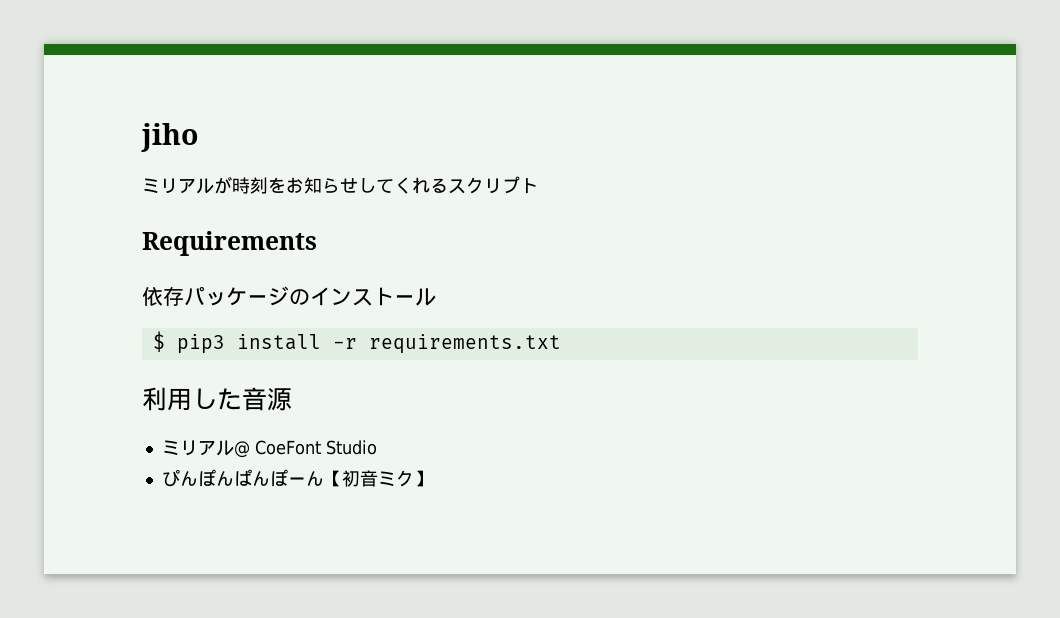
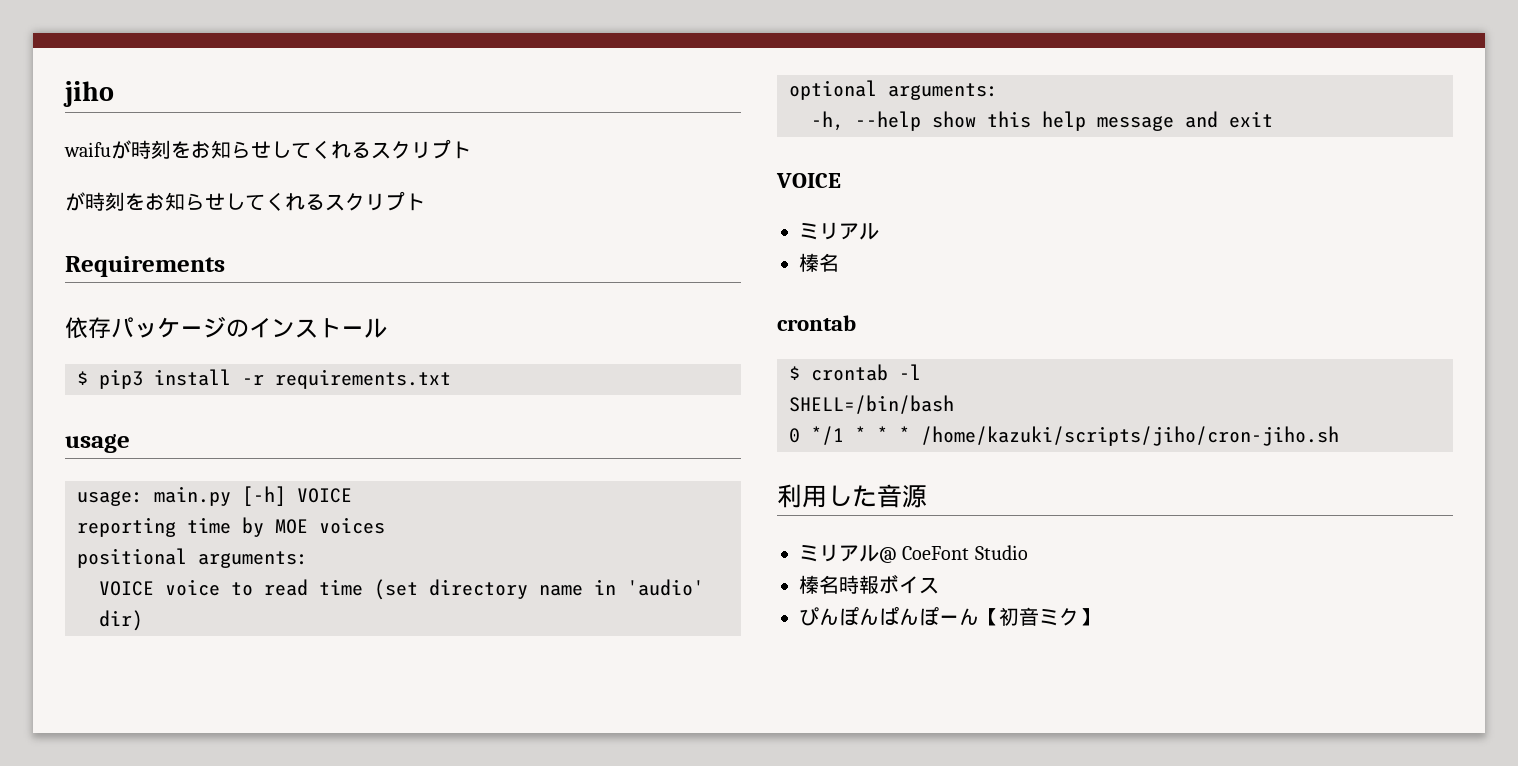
- ミリアルが時刻をお知らせしてくれるスクリプト
+ waifuが時刻をお知らせしてくれるスクリプト
+ が時刻をお知らせしてくれるスクリプト
+ usage
+ usage: main.py [-h] VOICE
+ reporting time by MOE voices
+ positional arguments:
+ VOICE voice to read time (set directory name in 'audio' dir)
+ optional arguments:
+ -h, --help show this help message and exit
+ VOICE
+ ミリアル
+ 榛名
+ crontab
+ $ crontab -l
+ SHELL=/bin/bash
+ 0 */1 * * * /home/kazuki/scripts/jiho/cron-jiho.sh
+ 榛名時報ボイス

